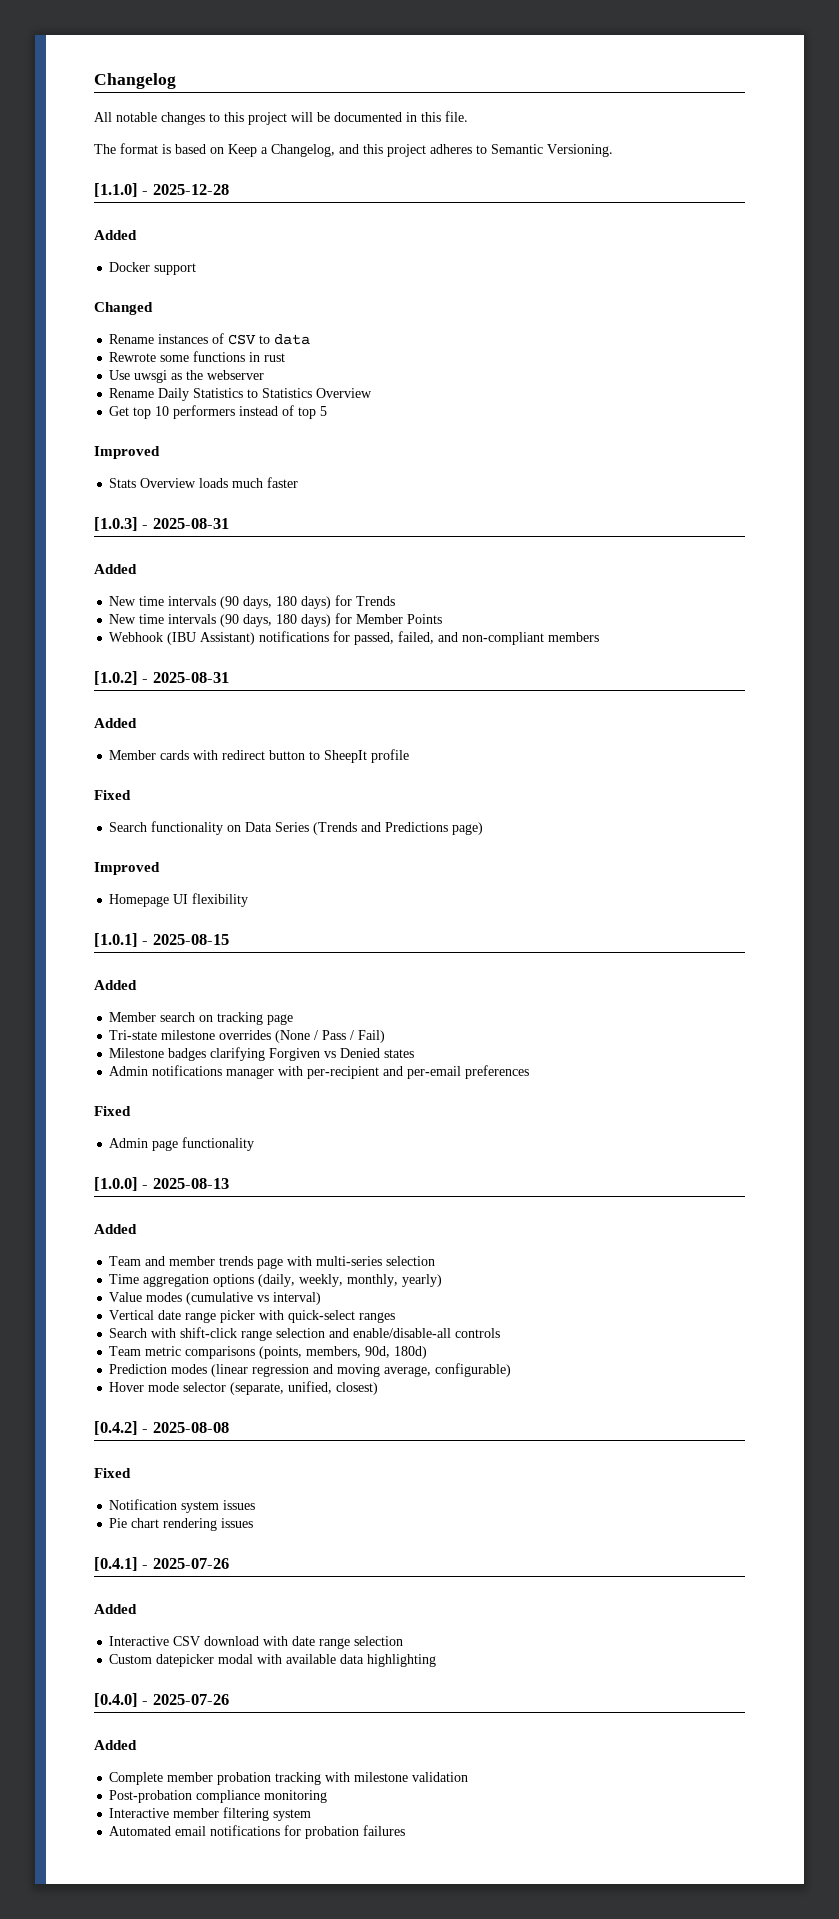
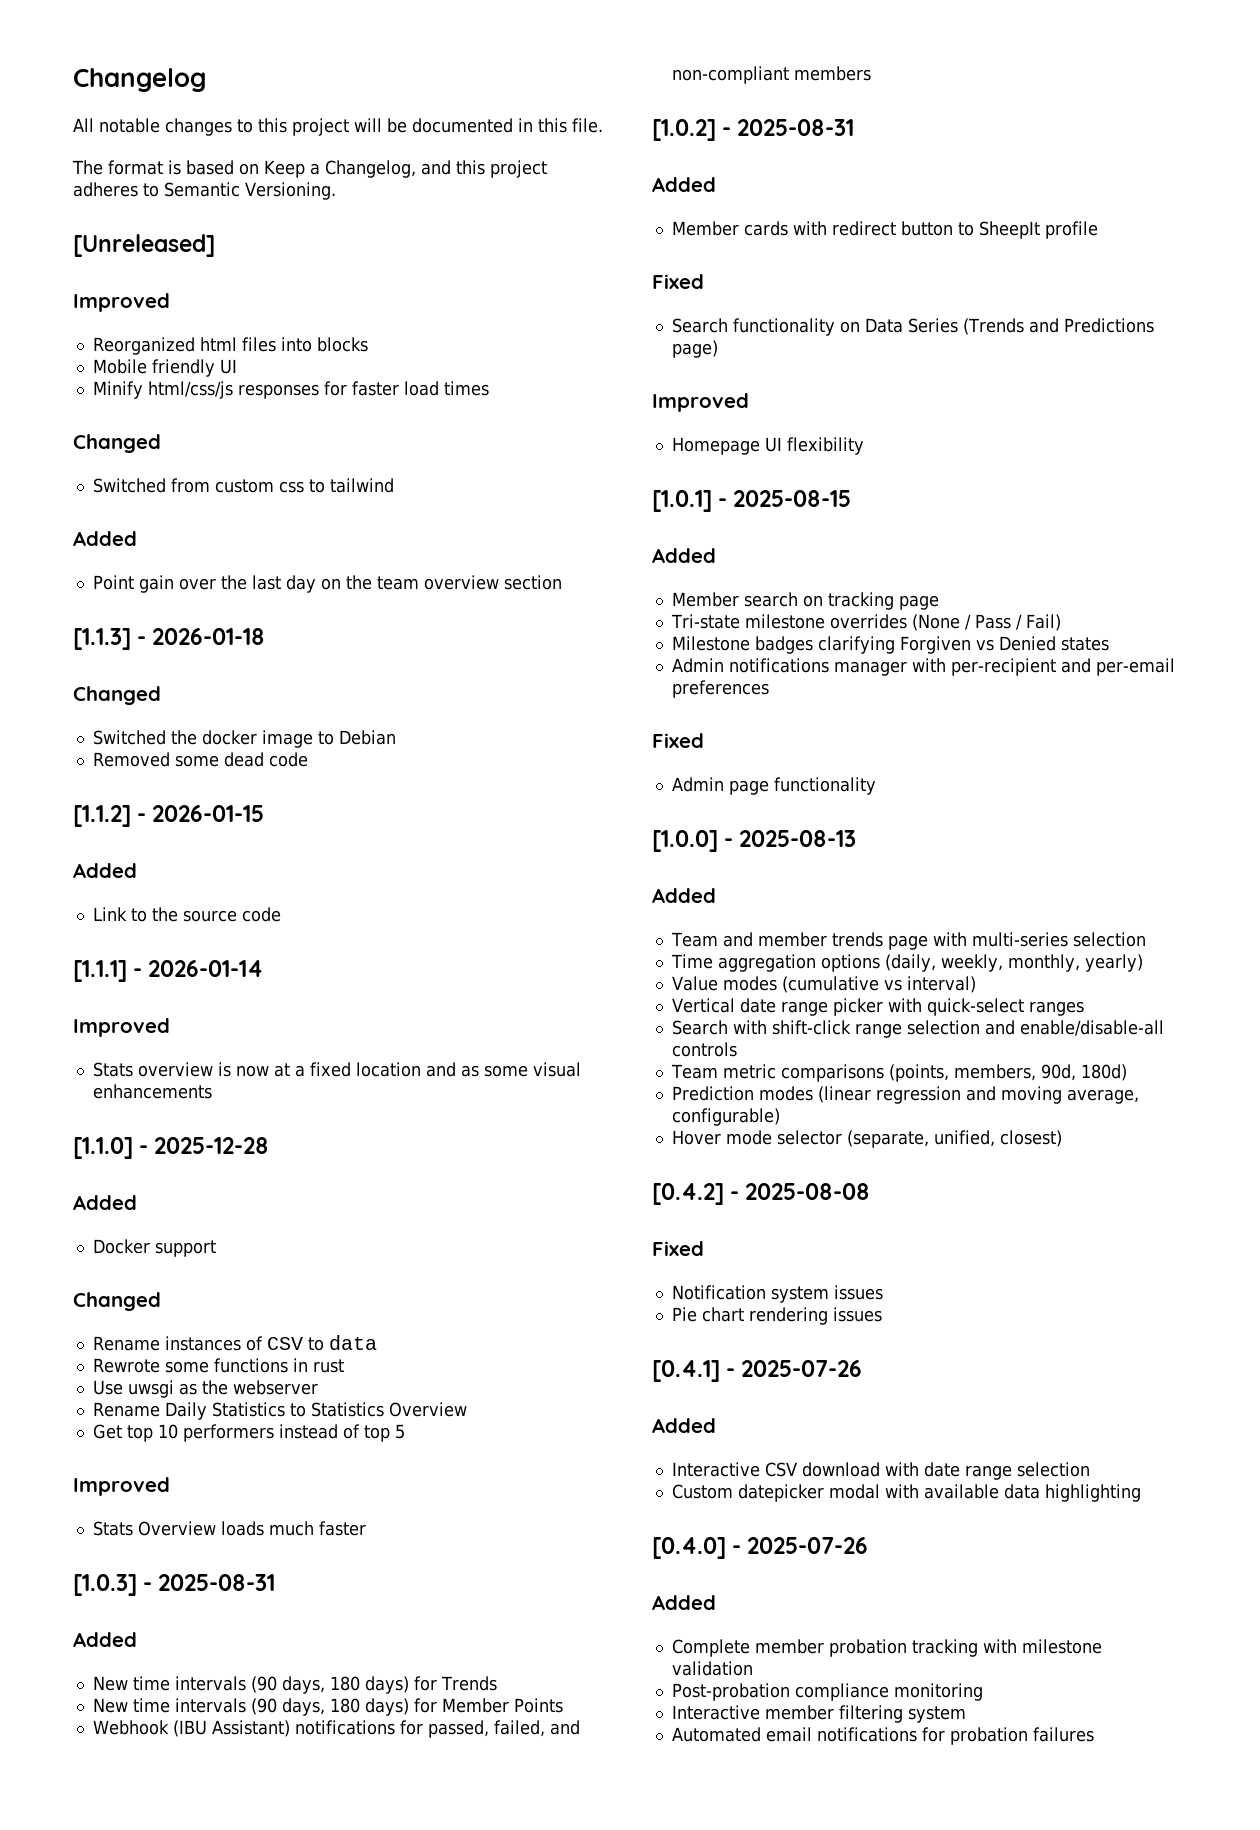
+ [Unreleased]
+ Improved
+ Reorganized html files into blocks
+ Mobile friendly UI
+ Minify html/css/js responses for faster load times
+ Changed
+ Switched from custom css to tailwind
+ Added
+ Point gain over the last day on the team overview section
+ [1.1.3] - 2026-01-18
+ Changed
+ Switched the docker image to Debian
+ Removed some dead code
+ [1.1.2] - 2026-01-15
+ Added
+ Link to the source code
+ [1.1.1] - 2026-01-14
+ Improved
+ Stats overview is now at a fixed location and as some visual enhancements

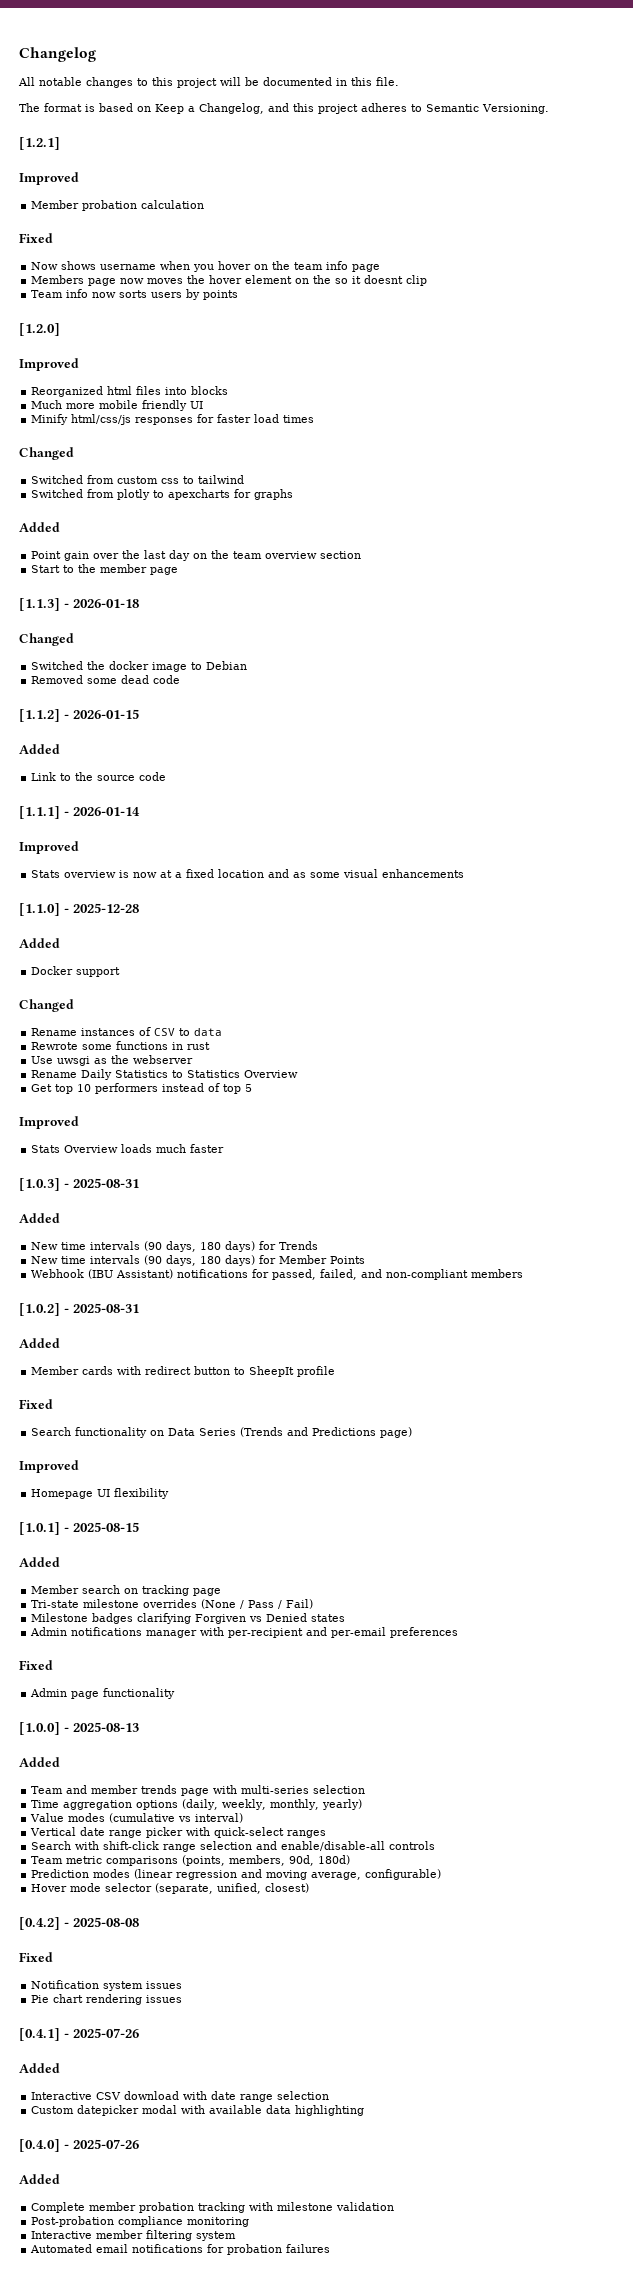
- [Unreleased]
+ [1.2.1]
+ Improved
+ Member probation calculation
+ Fixed
+ Now shows username when you hover on the team info page
+ Members page now moves the hover element on the so it doesnt clip
+ Team info now sorts users by points
+ [1.2.0]
- Mobile friendly UI
+ Much more mobile friendly UI
+ Switched from plotly to apexcharts for graphs
+ Start to the member page

